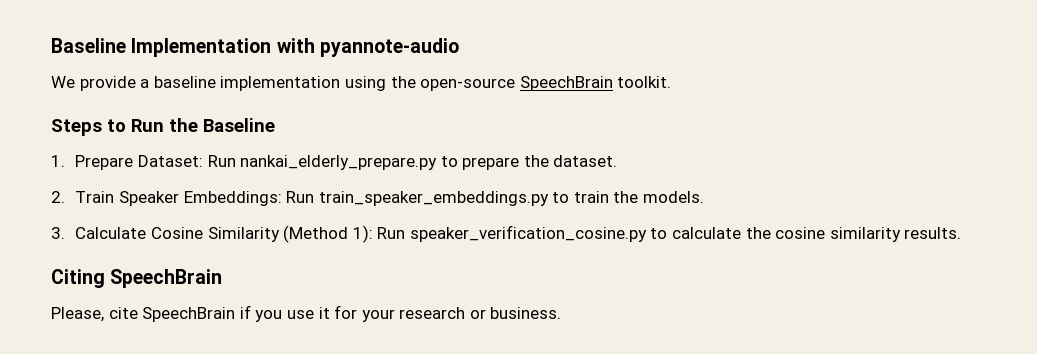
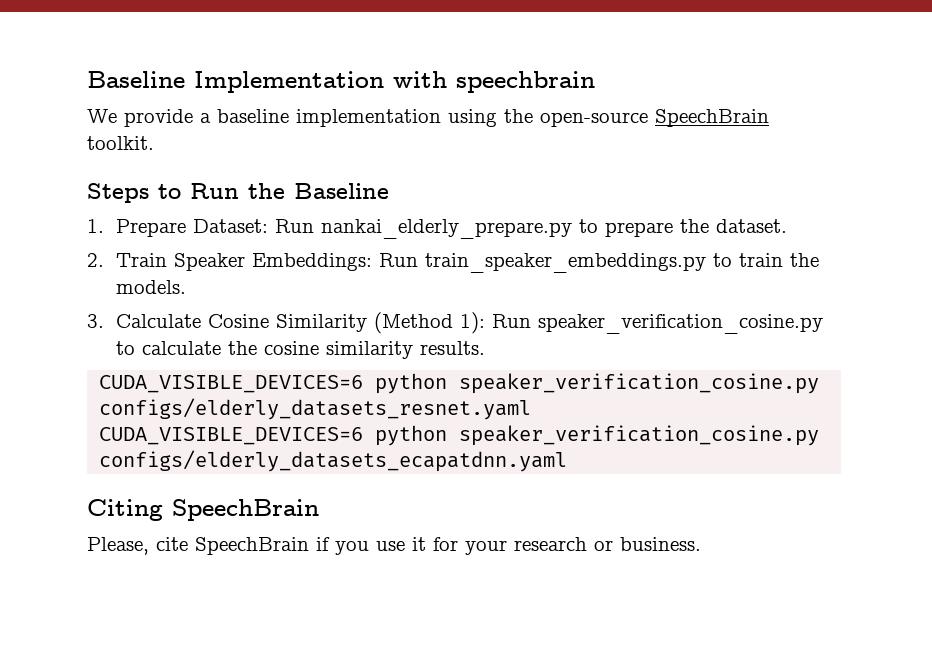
- Baseline Implementation with pyannote-audio
+ Baseline Implementation with speechbrain
+ CUDA_VISIBLE_DEVICES=6 python speaker_verification_cosine.py configs/elderly_datasets_resnet.yaml
+ CUDA_VISIBLE_DEVICES=6 python speaker_verification_cosine.py configs/elderly_datasets_ecapatdnn.yaml

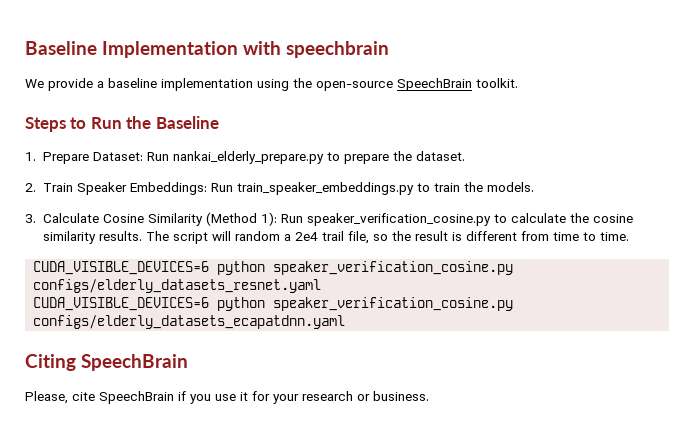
+ The script will random a 2e4 trail file, so the result is different from time to time.

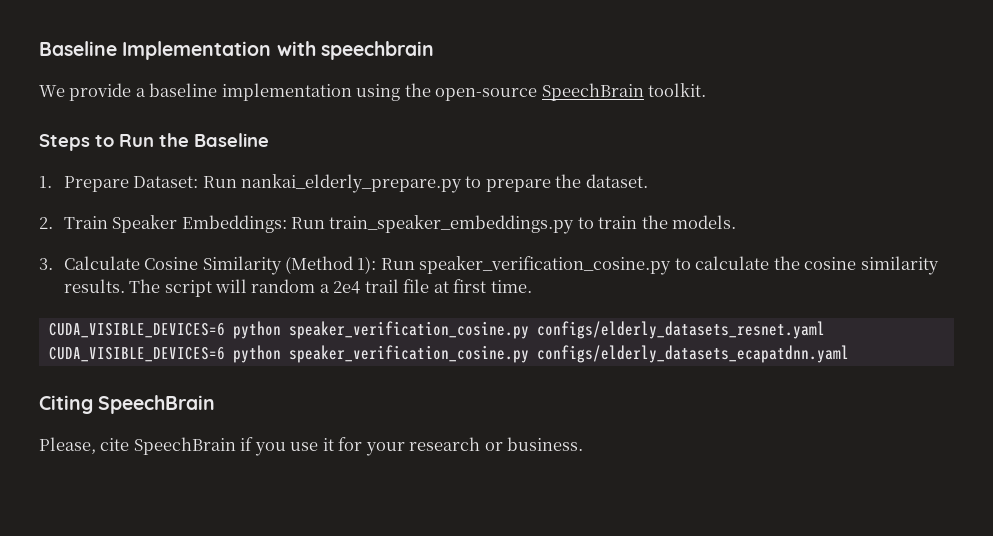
- The script will random a 2e4 trail file, so the result is different from time to time.
+ The script will random a 2e4 trail file at first time.

